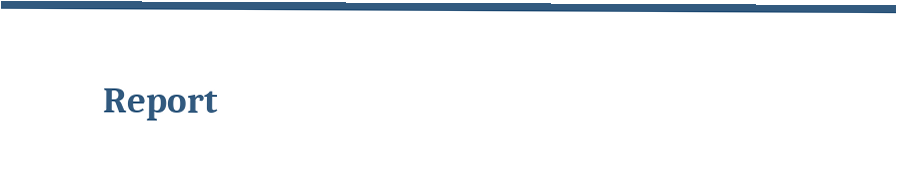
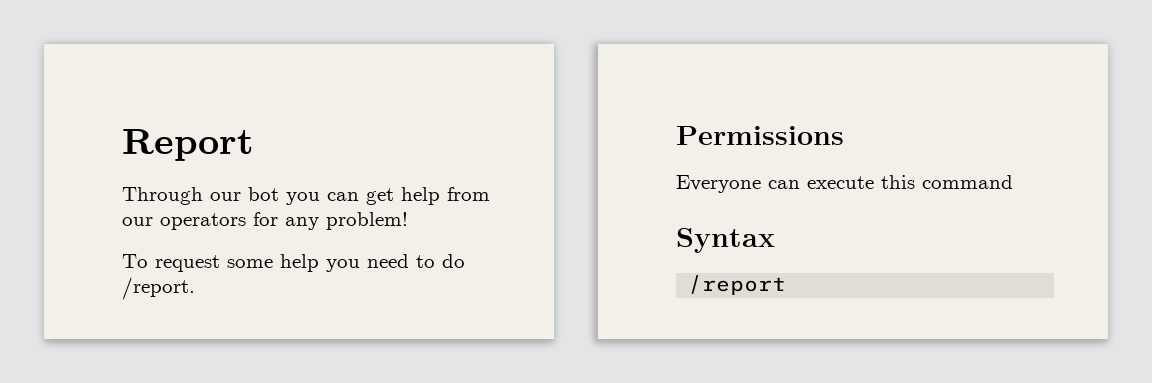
+ Through our bot you can get help from our operators for any problem!
+ To request some help you need to do /report.
+ Permissions
+ Everyone can execute this command
+ Syntax
+ /report

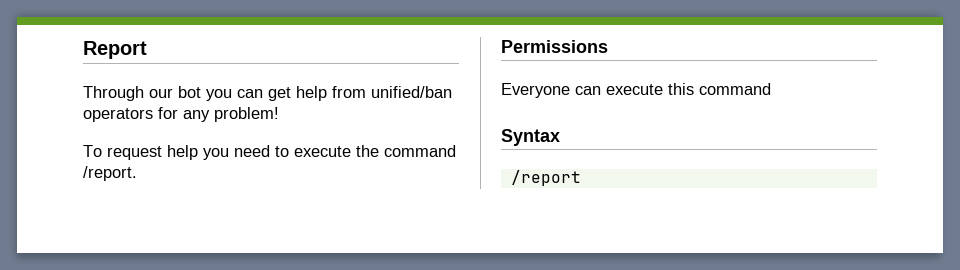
- Through our bot you can get help from our operators for any problem!
+ Through our bot you can get help from unified/ban operators for any problem!
- To request some help you need to do /report.
+ To request help you need to execute the command /report.

